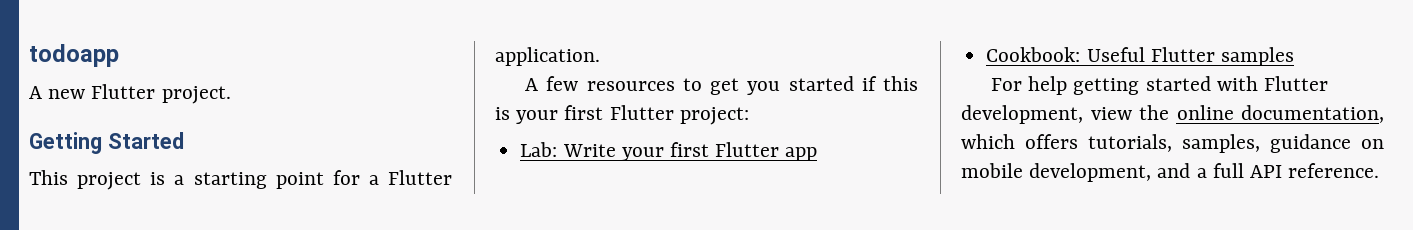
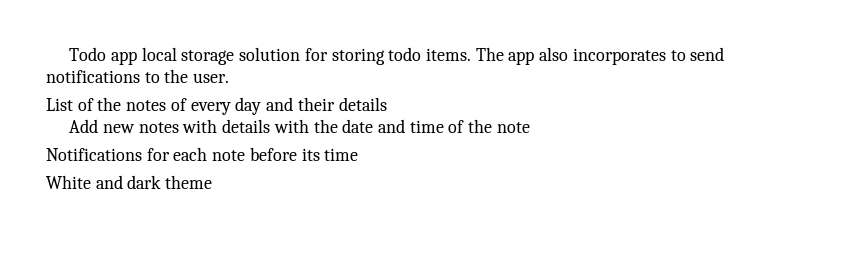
- todoapp
- A new Flutter project.
- Getting Started
- This project is a starting point for a Flutter application.
- A few resources to get you started if this is your first Flutter project:
- Lab: Write your first Flutter app
- Cookbook: Useful Flutter samples
- For help getting started with Flutter development, view the online documentation, which offers tutorials, samples, guidance on mobile development, and a full API reference.
+ Todo app local storage solution for storing todo items. The app also incorporates to send notifications to the user.
+ List of the notes of every day and their details
+ Add new notes with details with the date and time of the note
+ Notifications for each note before its time
+ White and dark theme

